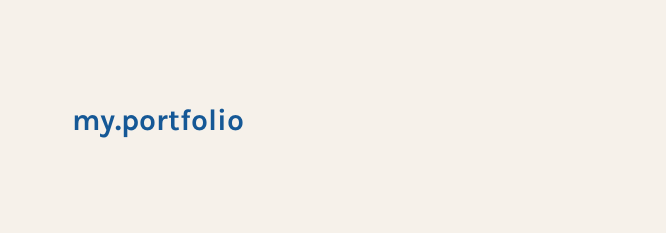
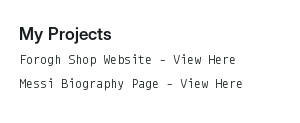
- my.portfolio
+ My Projects
+ Forogh Shop Website – View Here
+ Messi Biography Page – View Here

